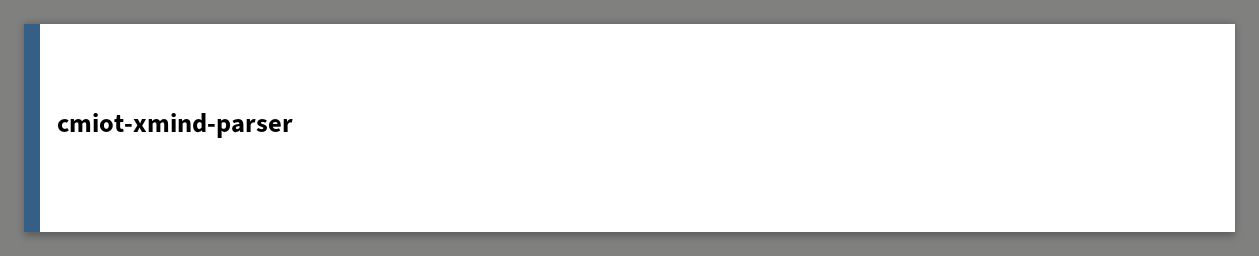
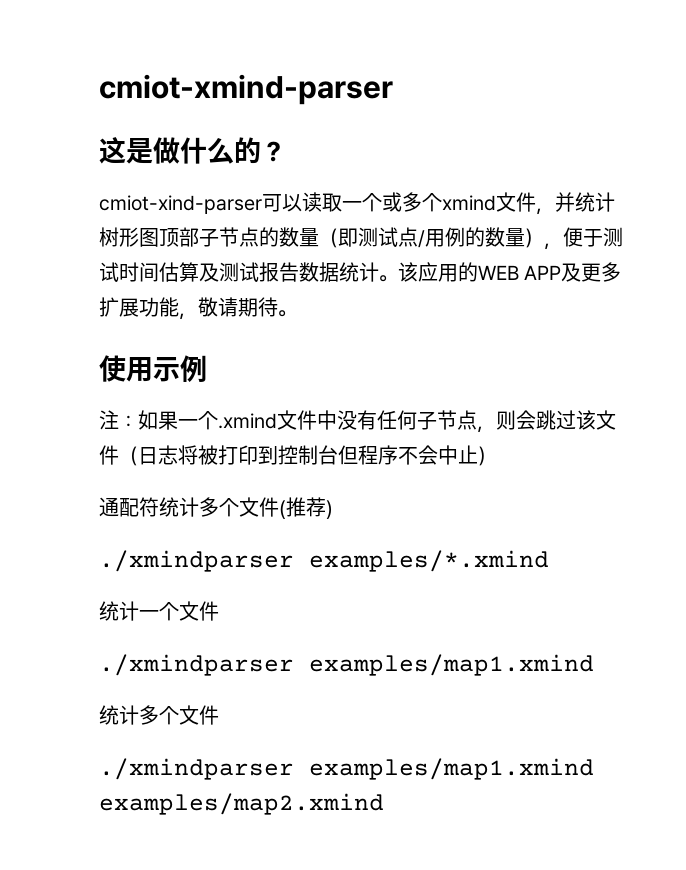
+ 这是做什么的？
+ cmiot-xind-parser可以读取一个或多个xmind文件，并统计树形图顶部子节点的数量（即测试点/用例的数量），便于测试时间估算及测试报告数据统计。该应用的WEB APP及更多扩展功能，敬请期待。
+ 使用示例
+ 注：如果一个.xmind文件中没有任何子节点，则会跳过该文件（日志将被打印到控制台但程序不会中止）
+ 通配符统计多个文件(推荐)
+ ./xmindparser examples/*.xmind
+ 统计一个文件
+ ./xmindparser examples/map1.xmind
+ 统计多个文件
+ ./xmindparser examples/map1.xmind examples/map2.xmind

